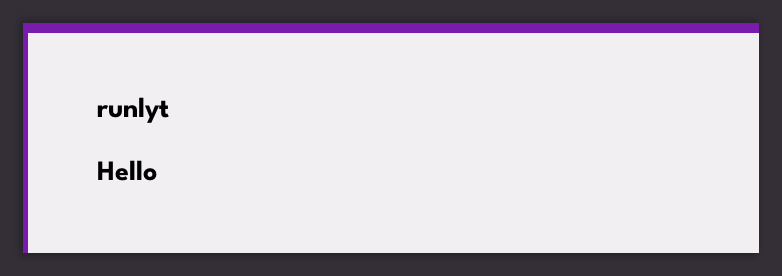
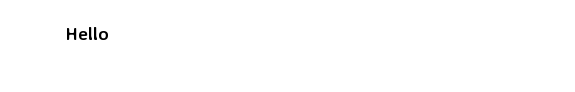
- runlyt

